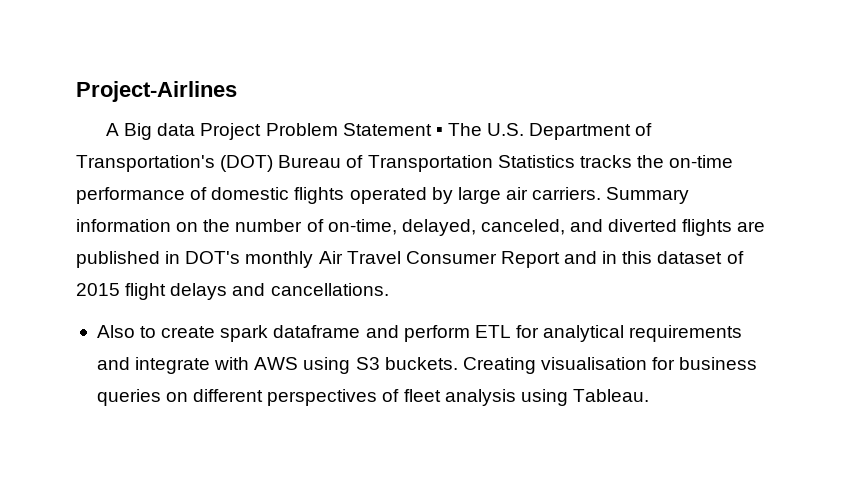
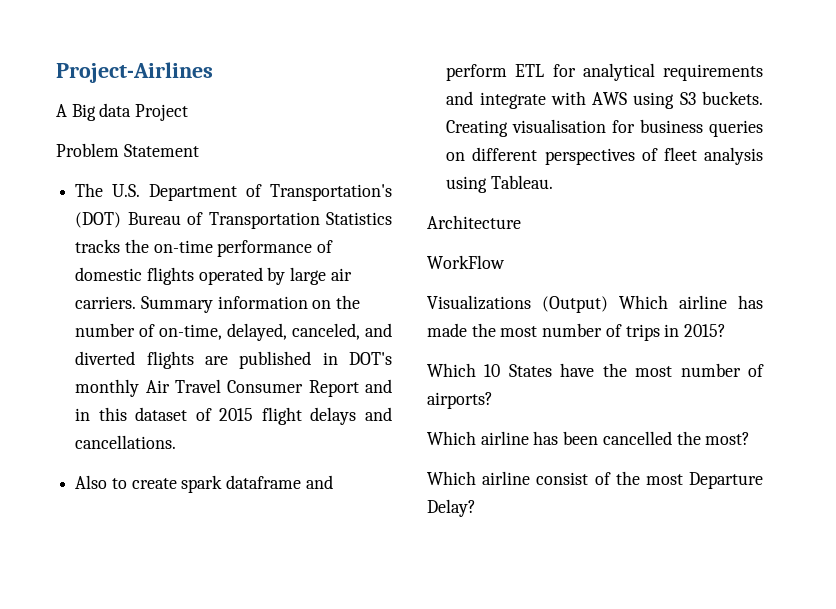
- A Big data Project Problem Statement ▪ The U.S. Department of Transportation's (DOT) Bureau of Transportation Statistics tracks the on-time performance of domestic flights operated by large air carriers.
+ A Big data Project
+ Problem Statement
+ The U.S. Department of Transportation's (DOT) Bureau of Transportation Statistics tracks the on-time performance of domestic flights operated by large air carriers.
+ Architecture
+ WorkFlow
+ Visualizations (Output) Which airline has made the most number of trips in 2015?
+ Which 10 States have the most number of airports?
+ Which airline has been cancelled the most?
+ Which airline consist of the most Departure Delay?

